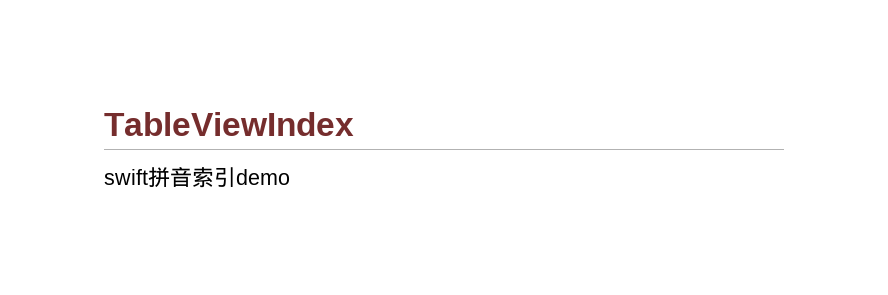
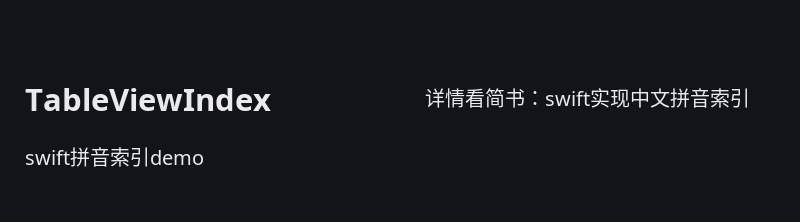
+ 详情看简书：swift实现中文拼音索引

